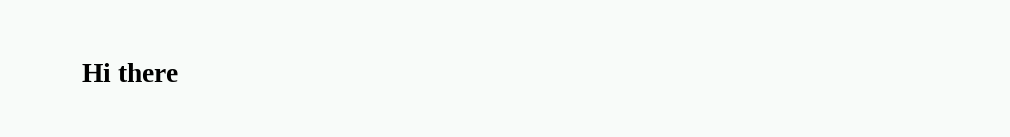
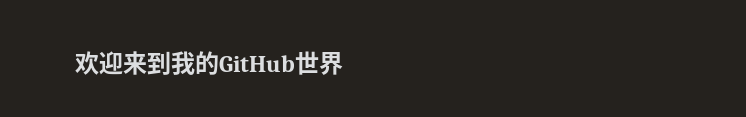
- Hi there
+ 欢迎来到我的GitHub世界

